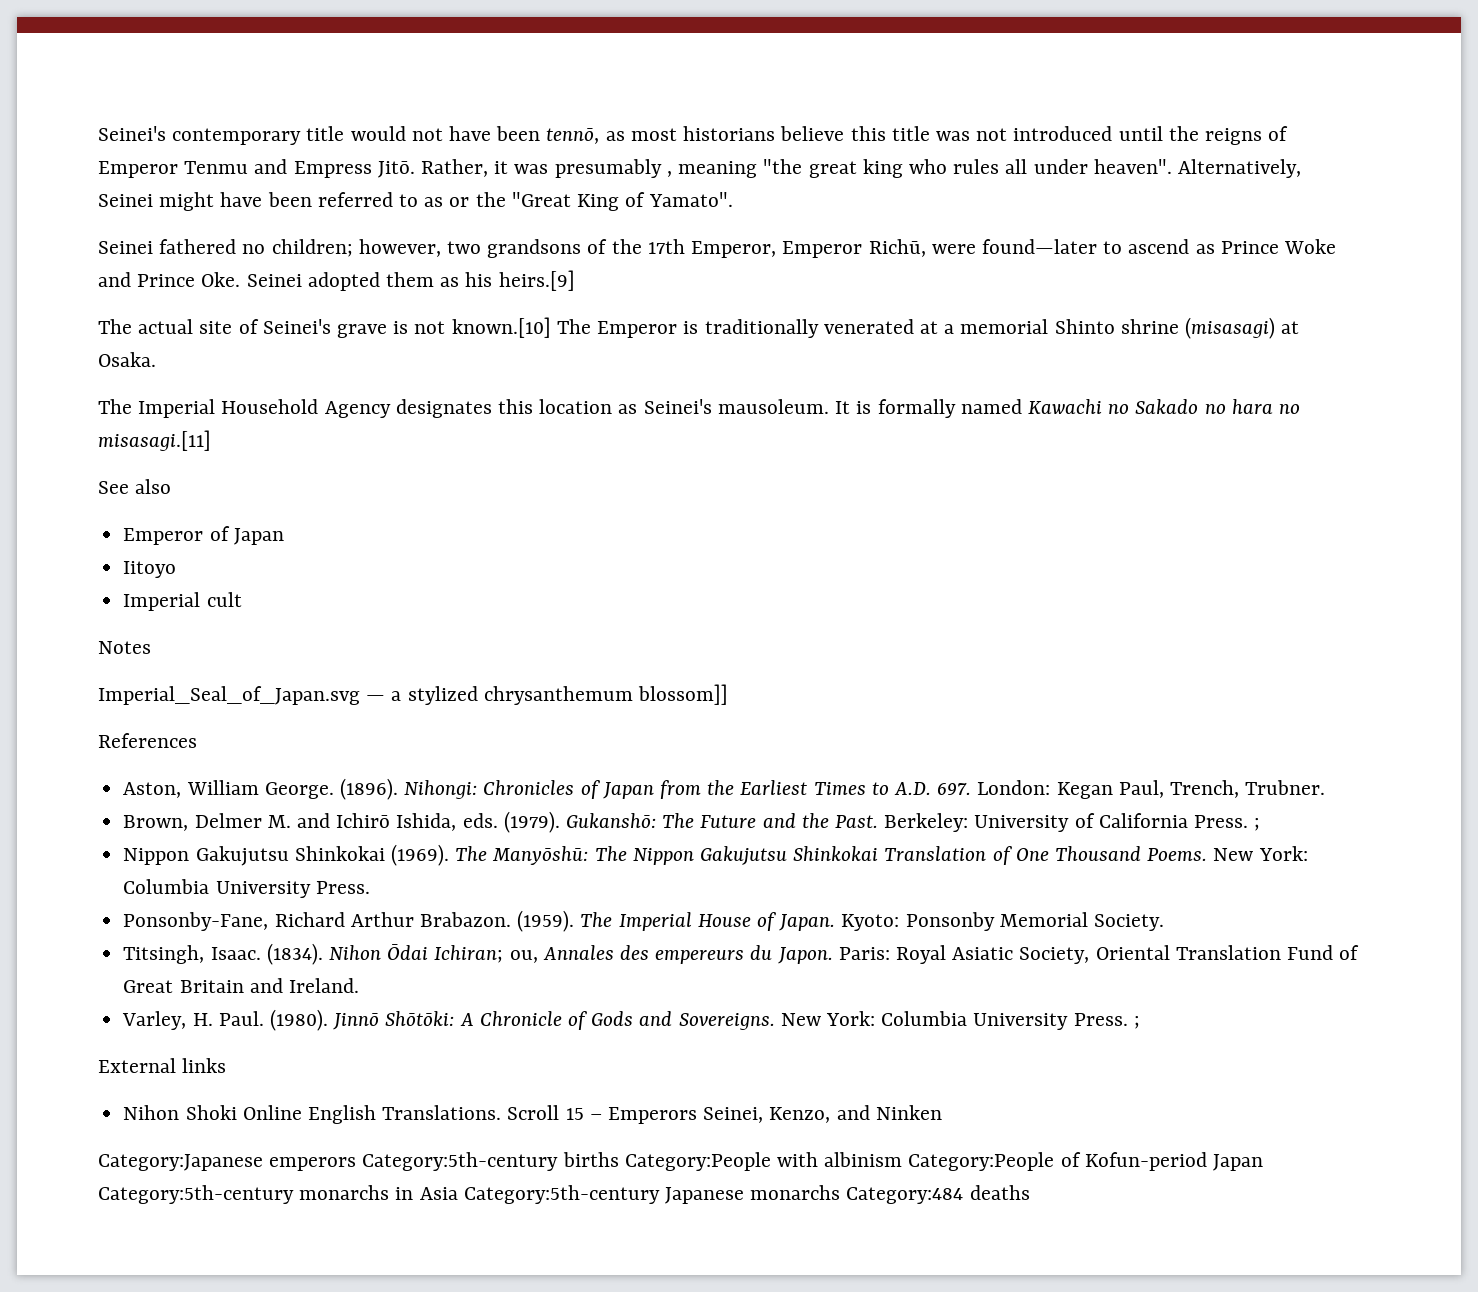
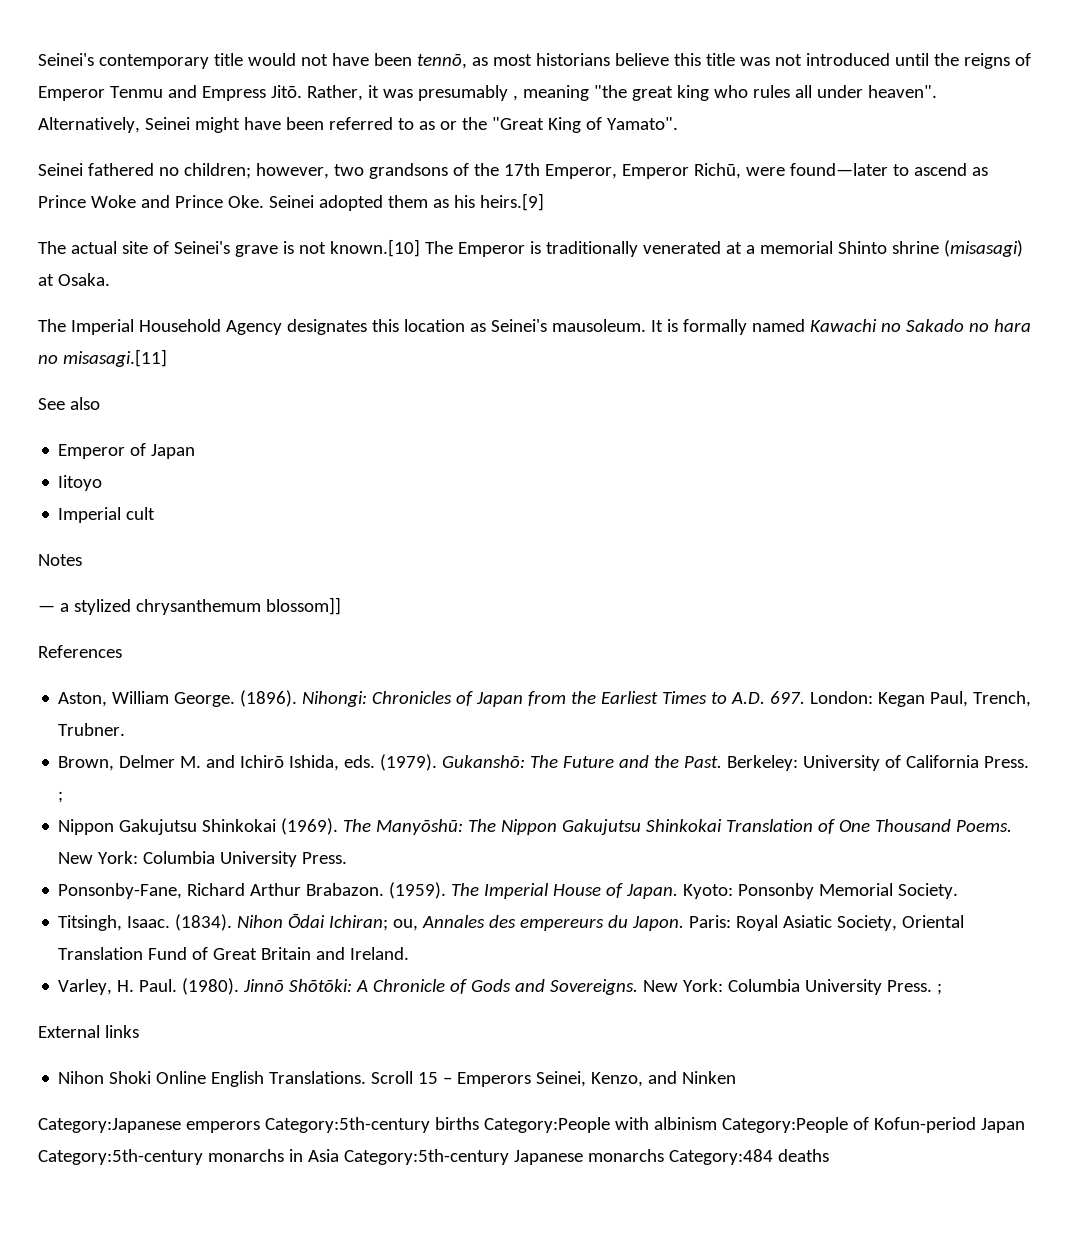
- Imperial_Seal_of_Japan.svg — a stylized chrysanthemum blossom]]
+ — a stylized chrysanthemum blossom]]

